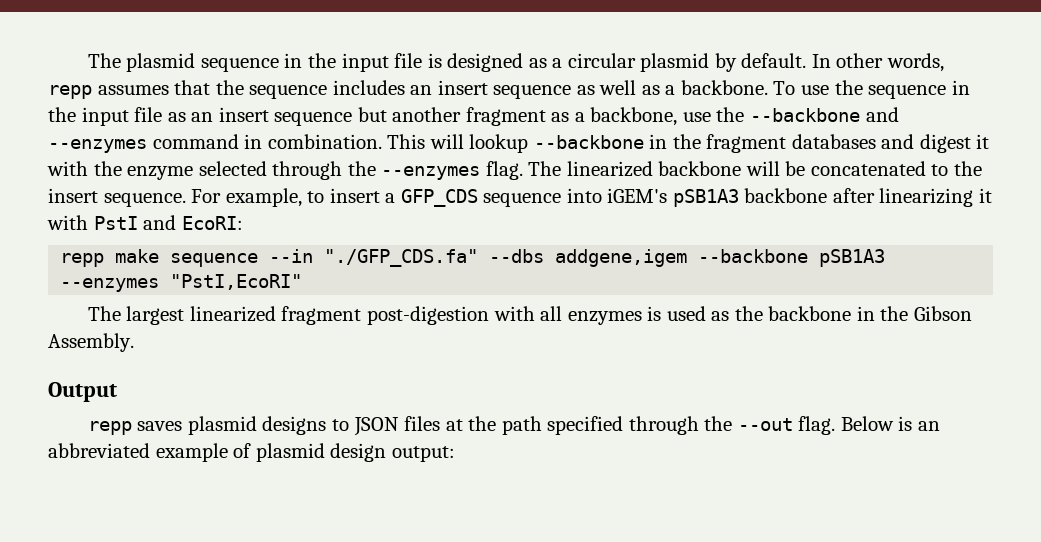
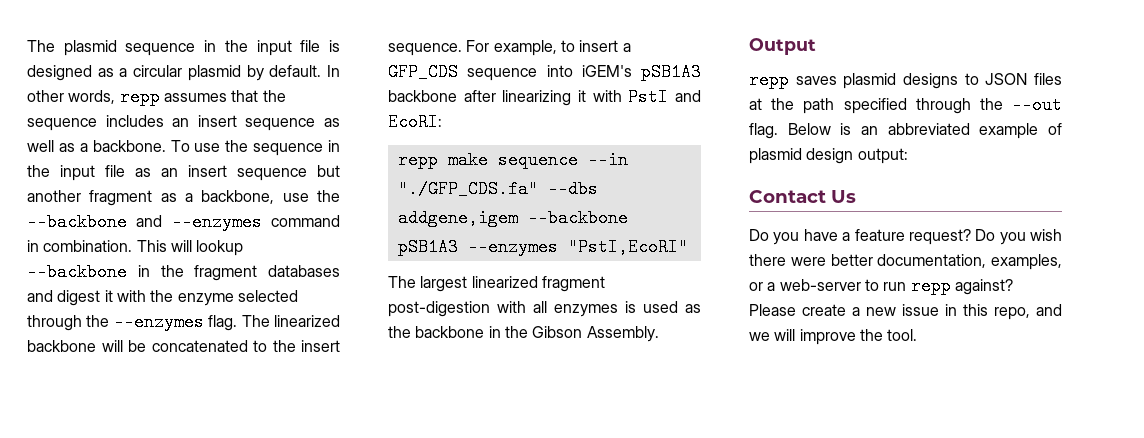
+ Contact Us
+ Do you have a feature request? Do you wish there were better documentation, examples, or a web-server to run repp against? Please create a new issue in this repo, and we will improve the tool.

